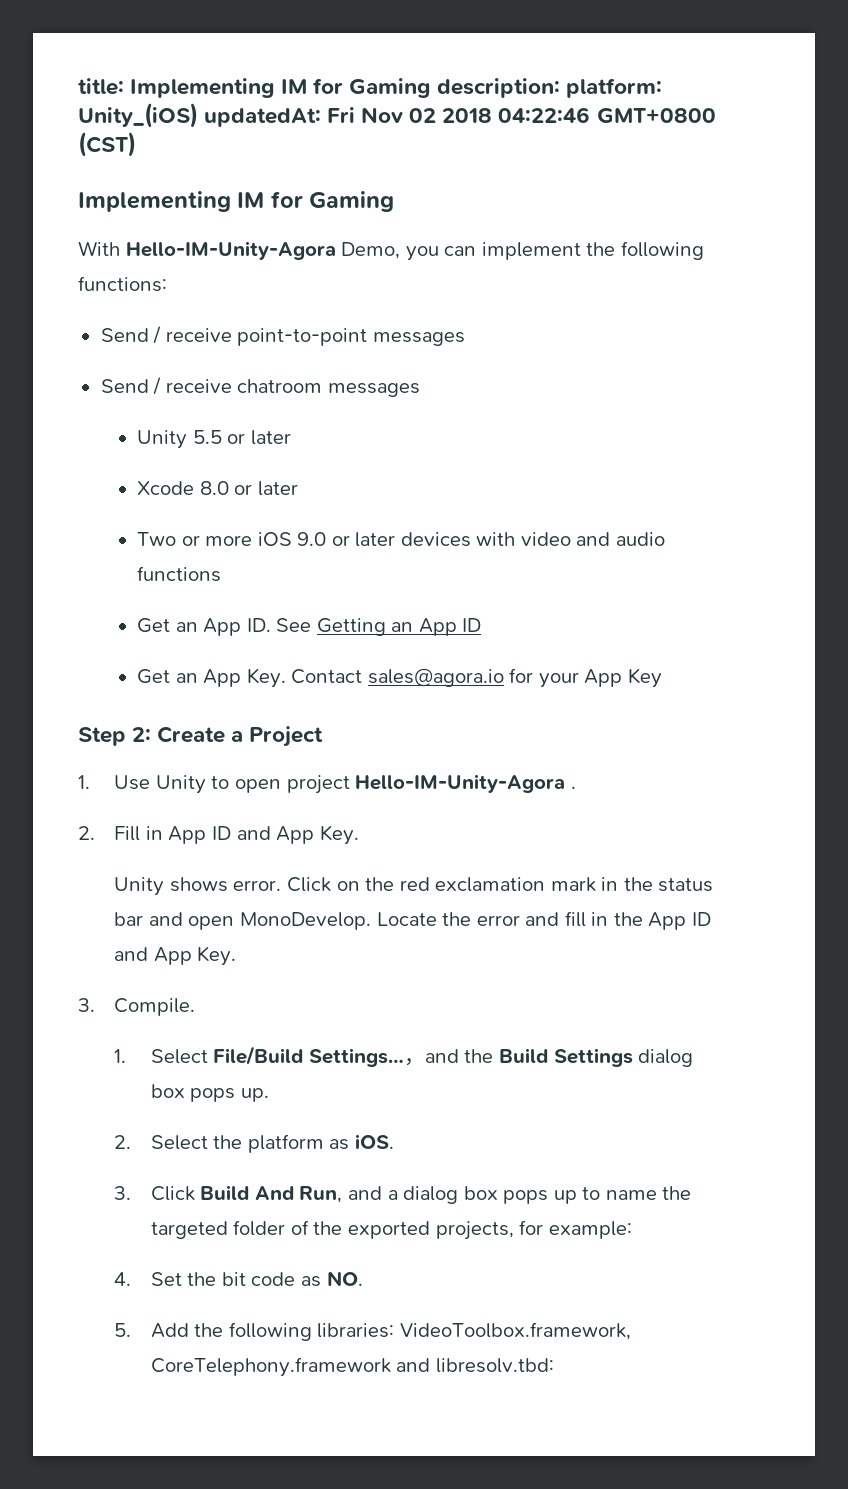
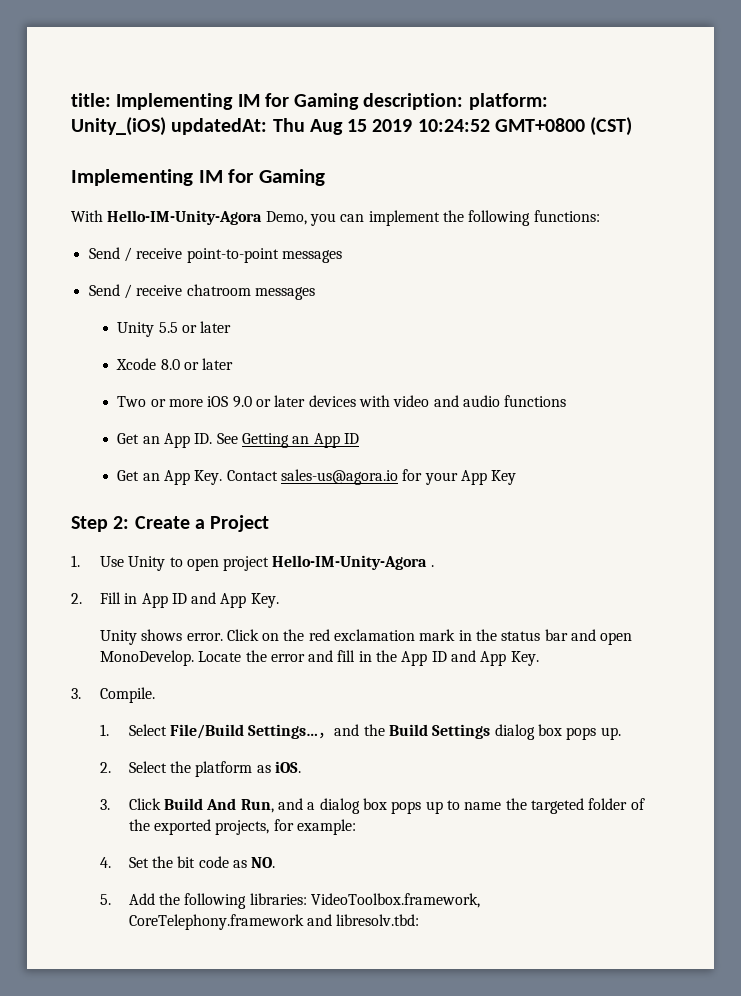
- title: Implementing IM for Gaming description: platform: Unity_(iOS) updatedAt: Fri Nov 02 2018 04:22:46 GMT+0800 (CST)
+ title: Implementing IM for Gaming description: platform: Unity_(iOS) updatedAt: Thu Aug 15 2019 10:24:52 GMT+0800 (CST)
- Get an App Key. Contact sales@agora.io for your App Key
+ Get an App Key. Contact sales-us@agora.io for your App Key

